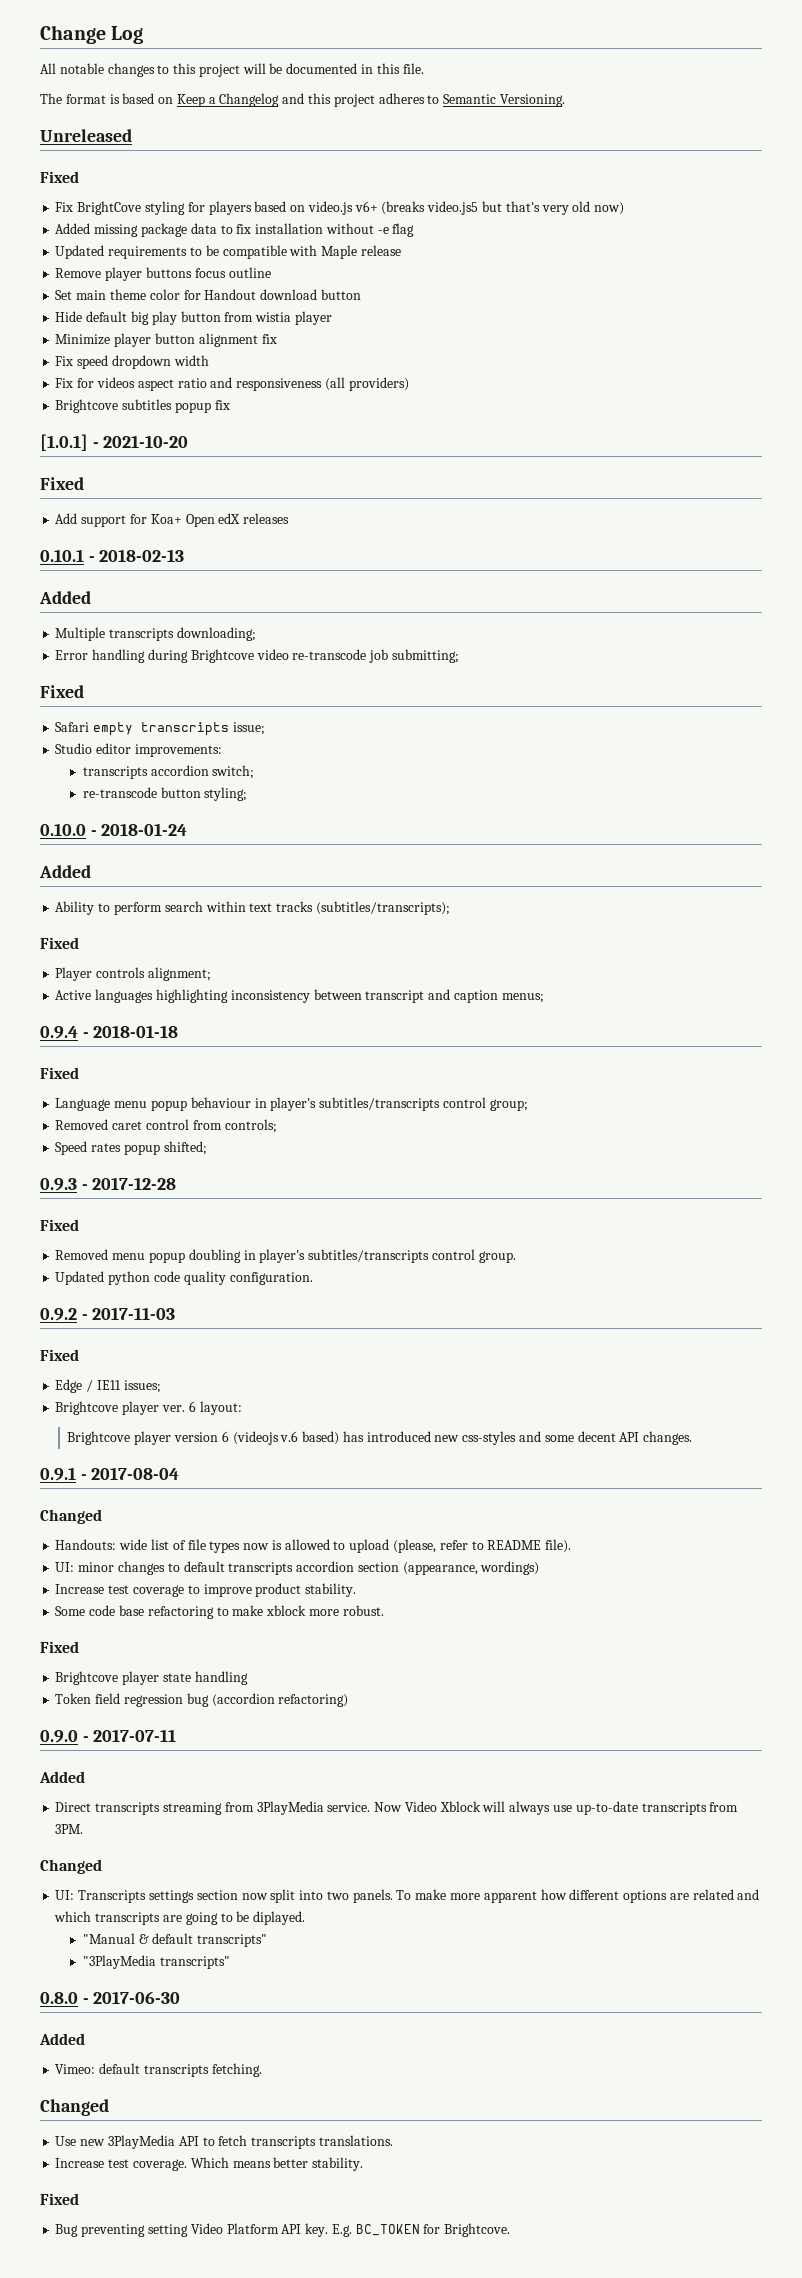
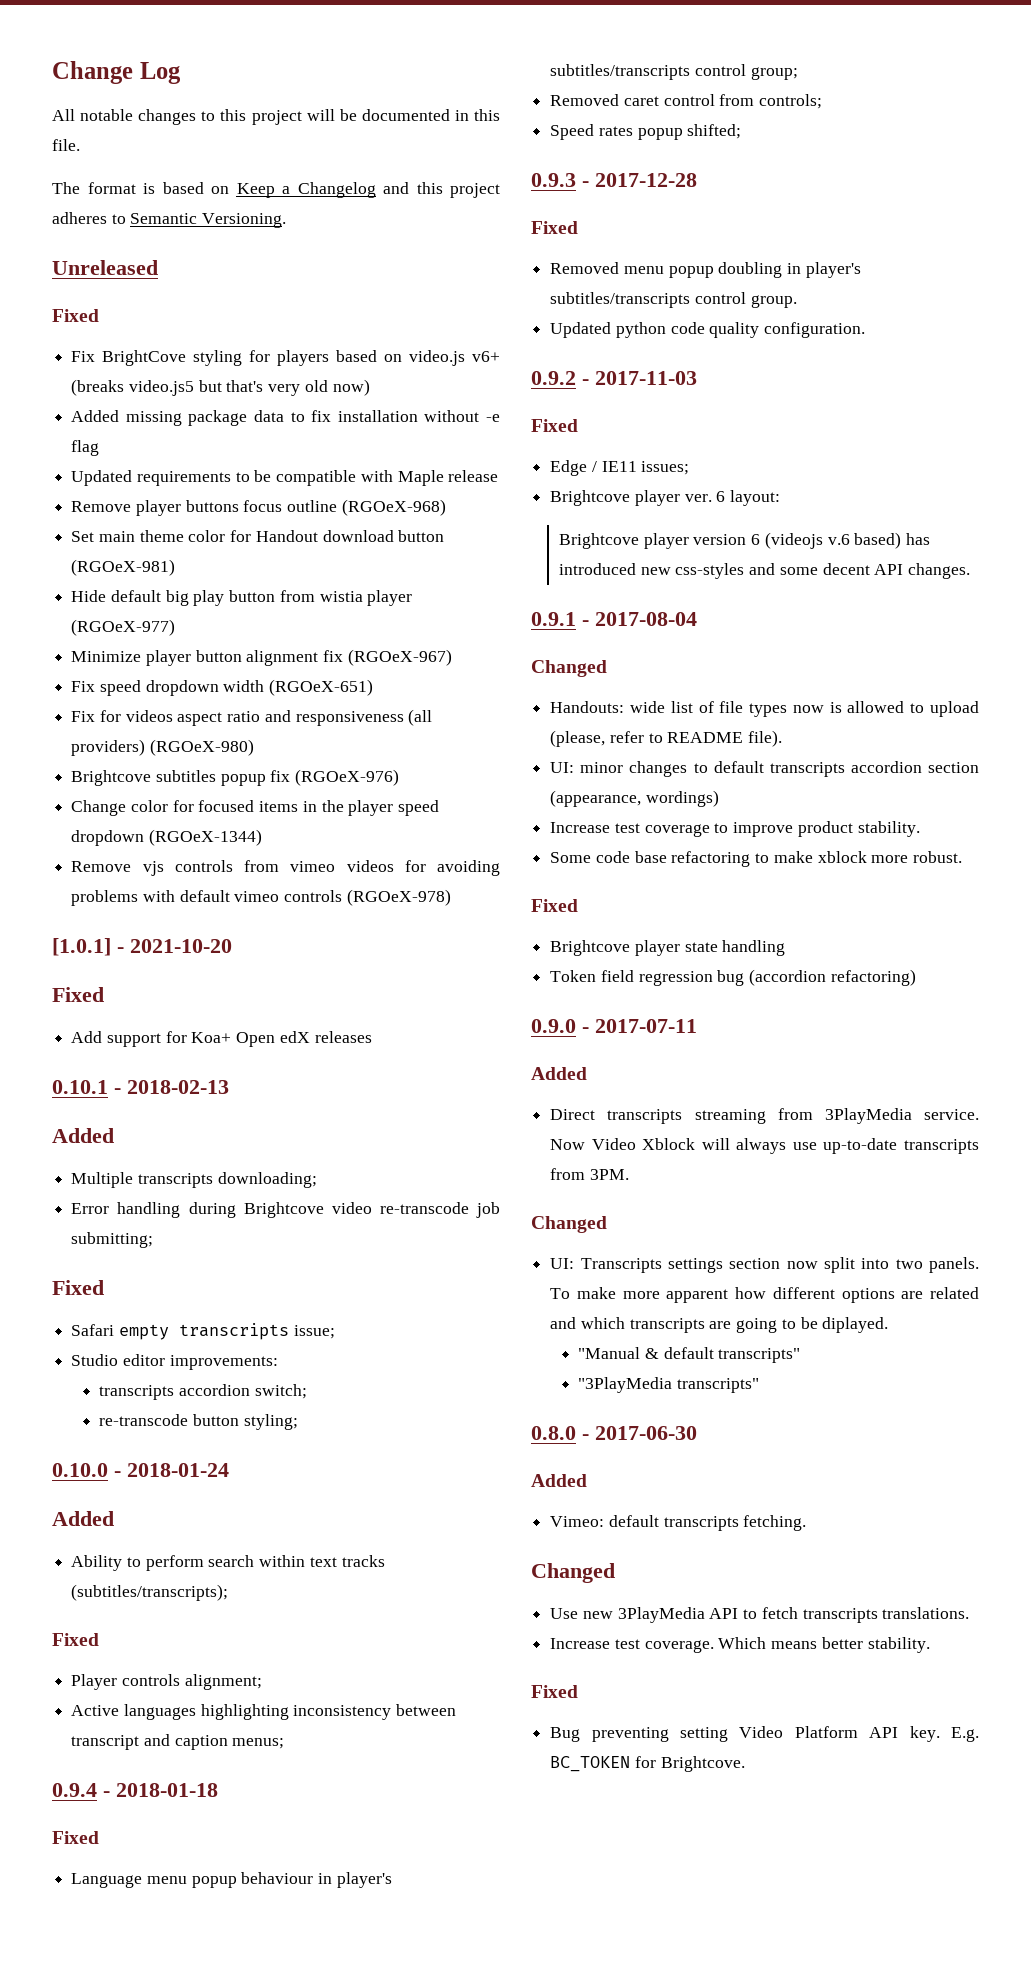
- Remove player buttons focus outline
+ Remove player buttons focus outline (RGOeX-968)
- Set main theme color for Handout download button
+ Set main theme color for Handout download button (RGOeX-981)
- Hide default big play button from wistia player
+ Hide default big play button from wistia player (RGOeX-977)
- Minimize player button alignment fix
+ Minimize player button alignment fix (RGOeX-967)
- Fix speed dropdown width
+ Fix speed dropdown width (RGOeX-651)
- Fix for videos aspect ratio and responsiveness (all providers)
+ Fix for videos aspect ratio and responsiveness (all providers) (RGOeX-980)
- Brightcove subtitles popup fix
+ Brightcove subtitles popup fix (RGOeX-976)
+ Change color for focused items in the player speed dropdown (RGOeX-1344)
+ Remove vjs controls from vimeo videos for avoiding problems with default vimeo controls (RGOeX-978)

